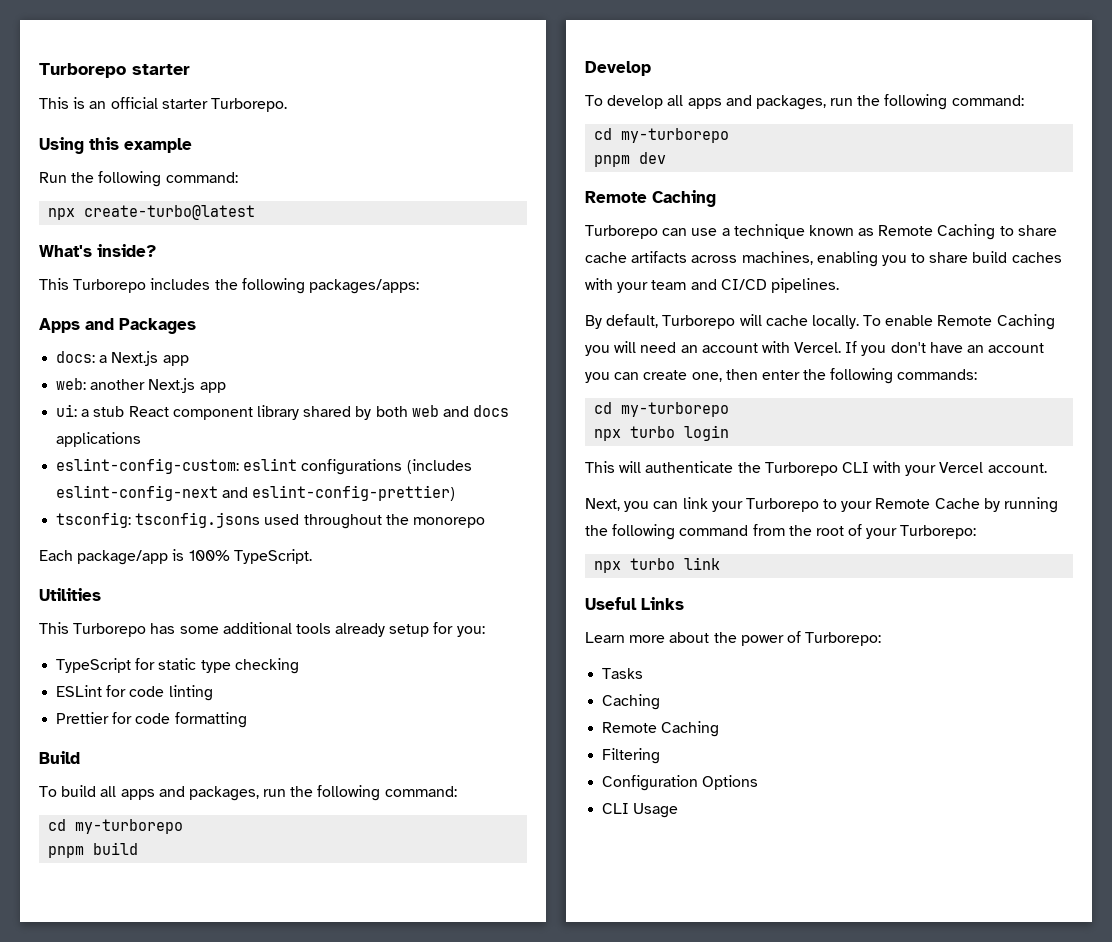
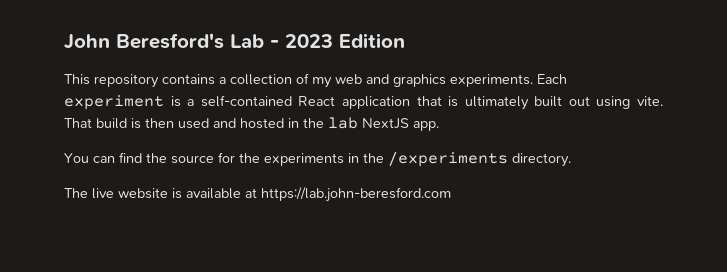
- Turborepo starter
- This is an official starter Turborepo.
- Using this example
- Run the following command:
- npx create-turbo@latest
- What's inside?
- This Turborepo includes the following packages/apps:
- Apps and Packages
- docs: a Next.js app
- web: another Next.js app
- ui: a stub React component library shared by both web and docs applications
- eslint-config-custom: eslint configurations (includes eslint-config-next and eslint-config-prettier)
- tsconfig: tsconfig.jsons used throughout the monorepo
- Each package/app is 100% TypeScript.
- Utilities
- This Turborepo has some additional tools already setup for you:
- TypeScript for static type checking
- ESLint for code linting
- Prettier for code formatting
- Build
- To build all apps and packages, run the following command:
- cd my-turborepo
- pnpm build
- Develop
- To develop all apps and packages, run the following command:
- cd my-turborepo
- pnpm dev
- Remote Caching
- Turborepo can use a technique known as Remote Caching to share cache artifacts across machines, enabling you to share build caches with your team and CI/CD pipelines.
- By default, Turborepo will cache locally. To enable Remote Caching you will need an account with Vercel. If you don't have an account you can create one, then enter the following commands:
- cd my-turborepo
- npx turbo login
- This will authenticate the Turborepo CLI with your Vercel account.
- Next, you can link your Turborepo to your Remote Cache by running the following command from the root of your Turborepo:
- npx turbo link
- Useful Links
- Learn more about the power of Turborepo:
- Tasks
- Caching
- Remote Caching
- Filtering
- Configuration Options
- CLI Usage
+ John Beresford's Lab - 2023 Edition
+ This repository contains a collection of my web and graphics experiments. Each experiment is a self-contained React application that is ultimately built out using vite. That build is then used and hosted in the lab NextJS app.
+ You can find the source for the experiments in the /experiments directory.
+ The live website is available at https://lab.john-beresford.com

